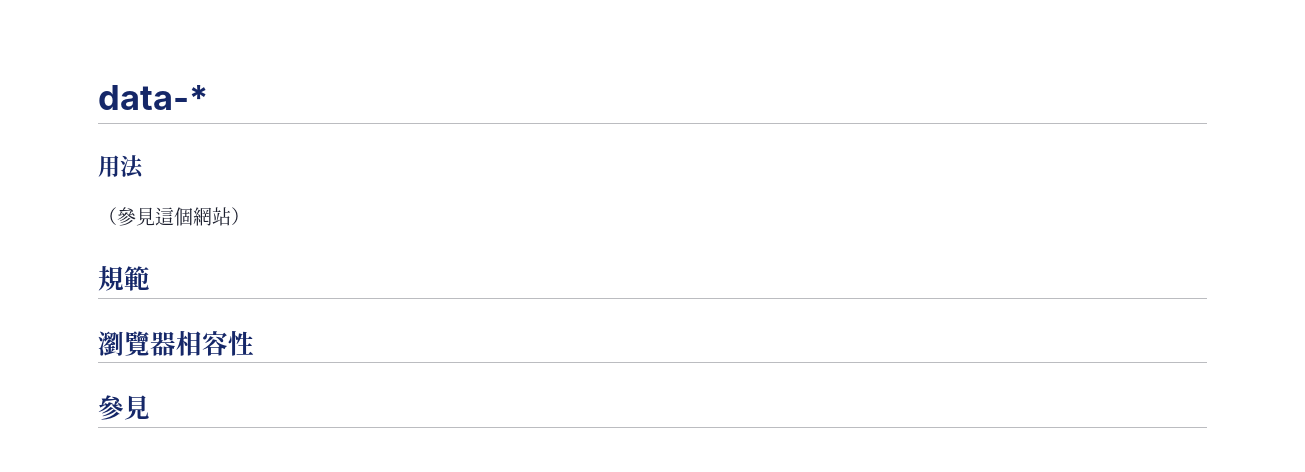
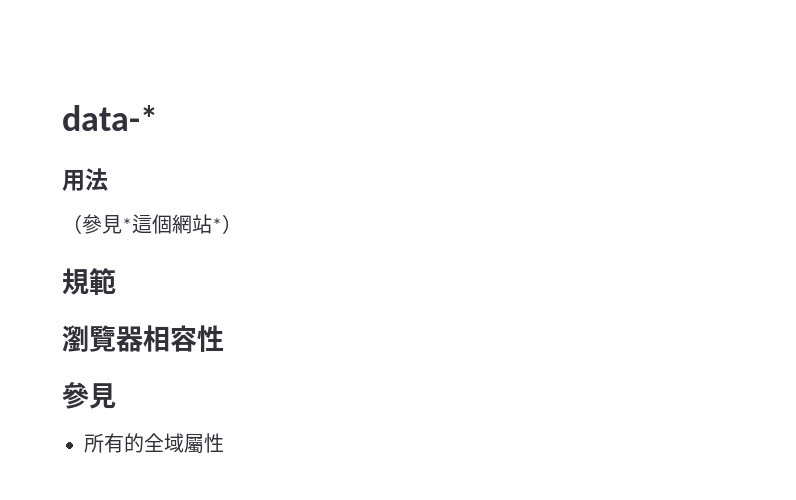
- （參見這個網站）
+ （參見*這個網站*）
+ 所有的全域屬性

